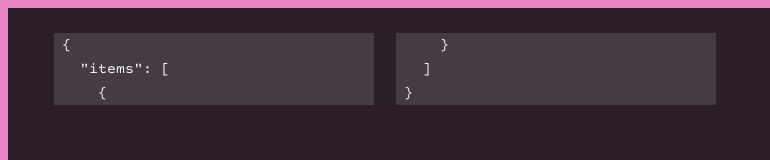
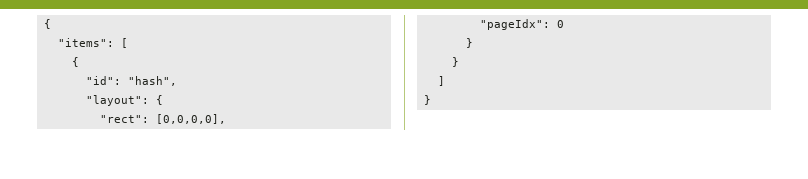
+ "id": "hash",
+ "layout": {
+ "rect": [0,0,0,0],
+ "pageIdx": 0
+ }

